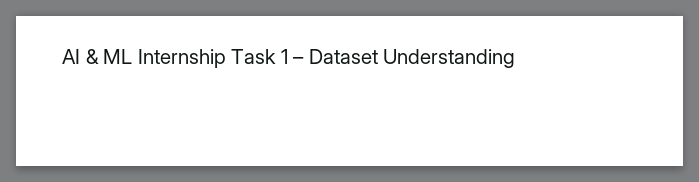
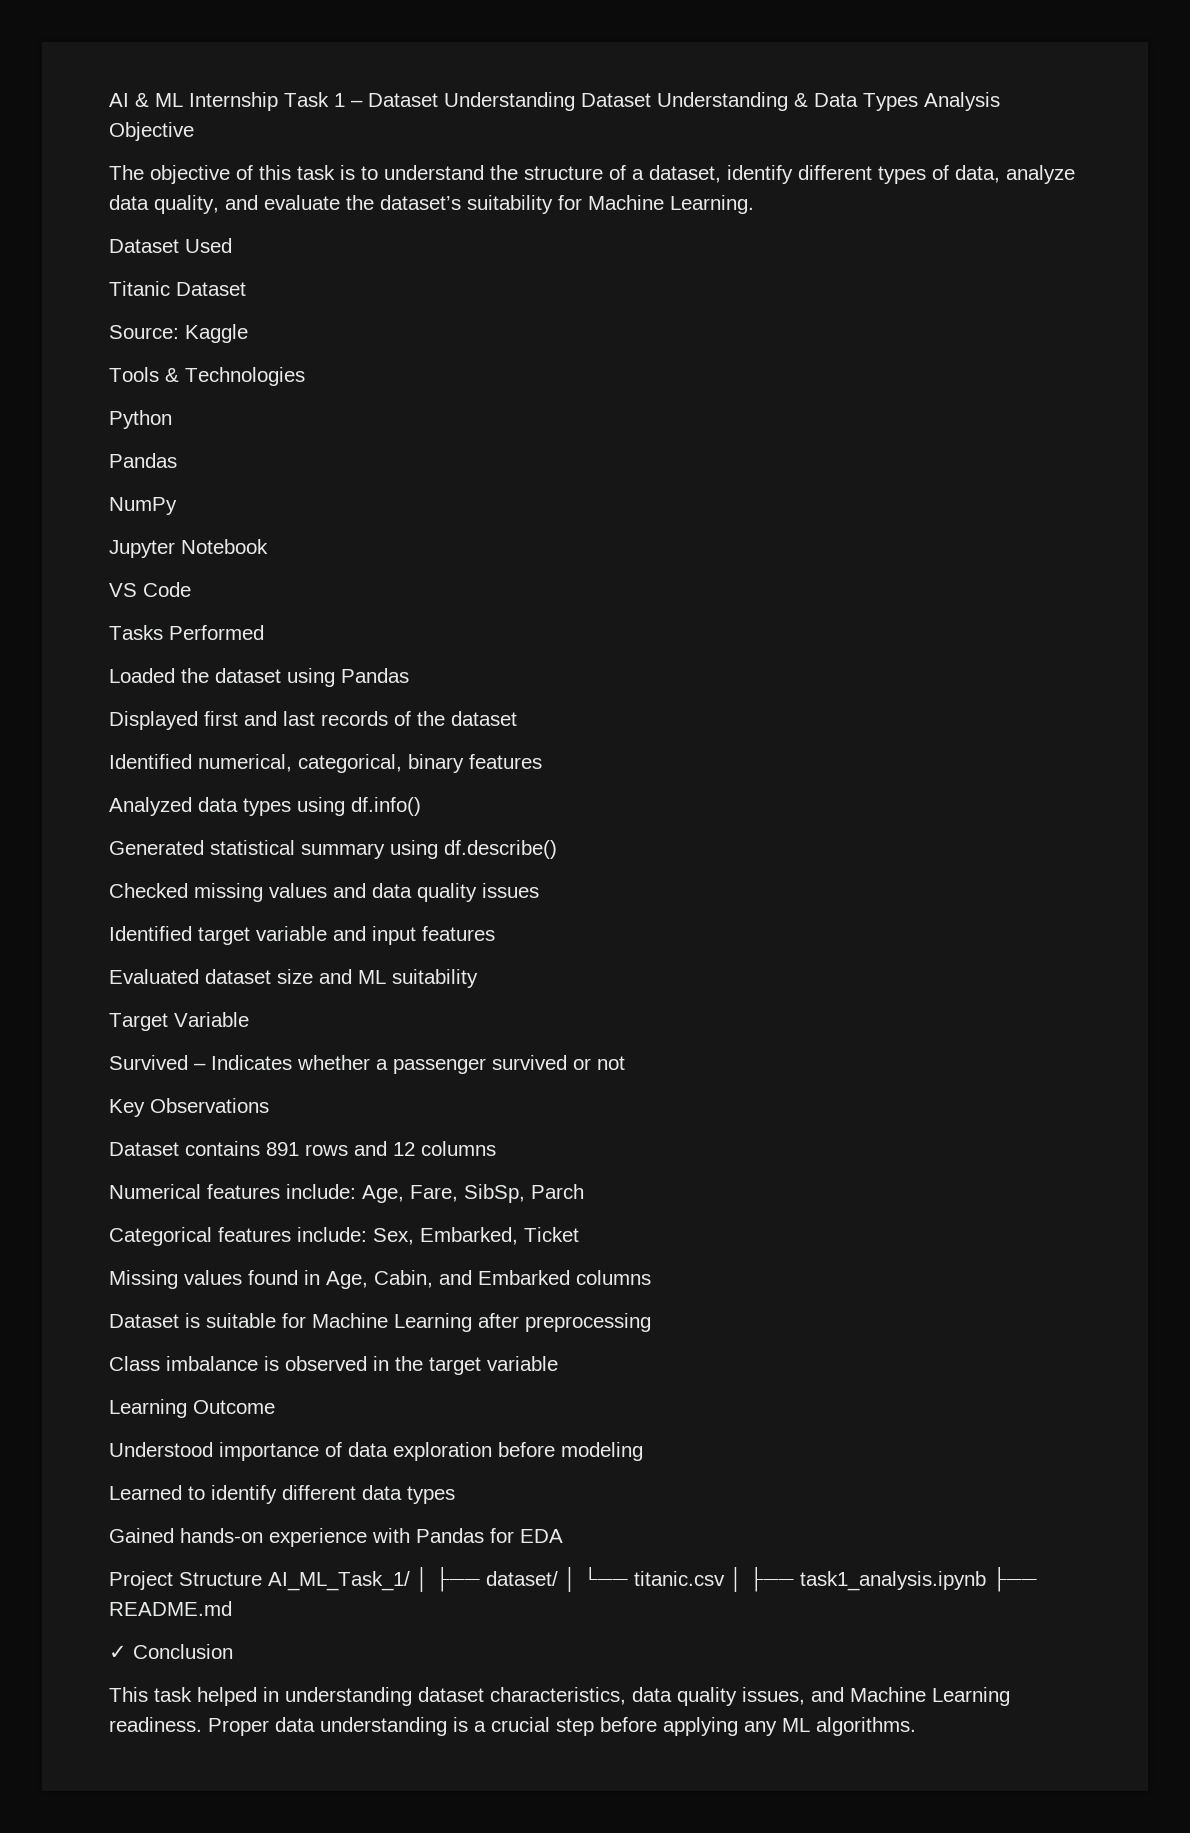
- AI & ML Internship Task 1 – Dataset Understanding
+ AI & ML Internship Task 1 – Dataset Understanding Dataset Understanding & Data Types Analysis Objective
+ The objective of this task is to understand the structure of a dataset, identify different types of data, analyze data quality, and evaluate the dataset’s suitability for Machine Learning.
+ Dataset Used
+ Titanic Dataset
+ Source: Kaggle
+ Tools & Technologies
+ Python
+ Pandas
+ NumPy
+ Jupyter Notebook
+ VS Code
+ Tasks Performed
+ Loaded the dataset using Pandas
+ Displayed first and last records of the dataset
+ Identified numerical, categorical, binary features
+ Analyzed data types using df.info()
+ Generated statistical summary using df.describe()
+ Checked missing values and data quality issues
+ Identified target variable and input features
+ Evaluated dataset size and ML suitability
+ Target Variable
+ Survived – Indicates whether a passenger survived or not
+ Key Observations
+ Dataset contains 891 rows and 12 columns
+ Numerical features include: Age, Fare, SibSp, Parch
+ Categorical features include: Sex, Embarked, Ticket
+ Missing values found in Age, Cabin, and Embarked columns
+ Dataset is suitable for Machine Learning after preprocessing
+ Class imbalance is observed in the target variable
+ Learning Outcome
+ Understood importance of data exploration before modeling
+ Learned to identify different data types
+ Gained hands-on experience with Pandas for EDA
+ Project Structure AI_ML_Task_1/ │ ├── dataset/ │ └── titanic.csv │ ├── task1_analysis.ipynb ├── README.md
+ ✓ Conclusion
+ This task helped in understanding dataset characteristics, data quality issues, and Machine Learning readiness. Proper data understanding is a crucial step before applying any ML algorithms.

